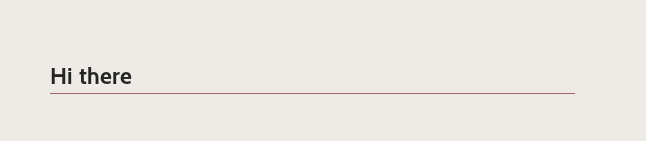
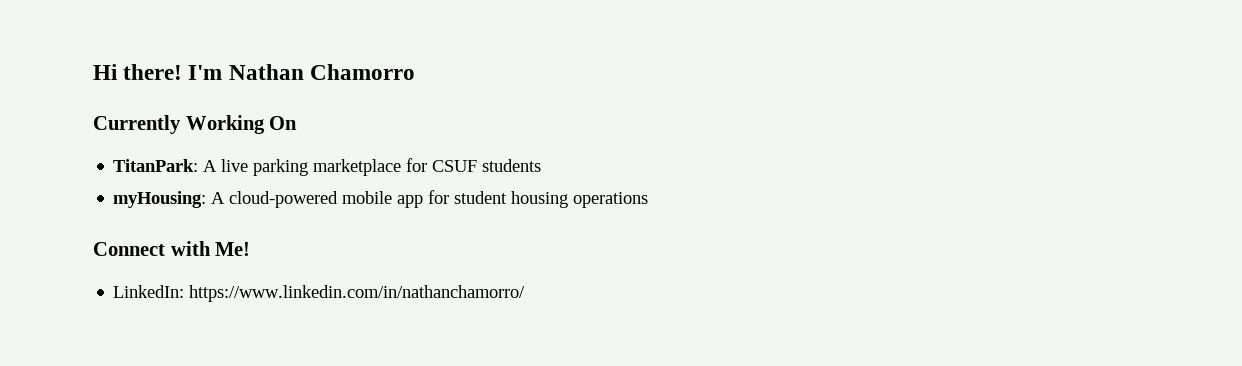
- Hi there
+ Hi there! I'm Nathan Chamorro
+ Currently Working On
+ TitanPark: A live parking marketplace for CSUF students
+ myHousing: A cloud-powered mobile app for student housing operations
+ Connect with Me!
+ LinkedIn: https://www.linkedin.com/in/nathanchamorro/

